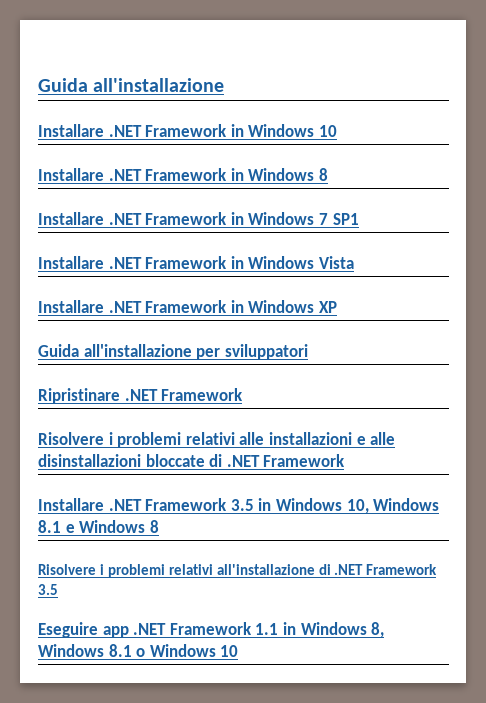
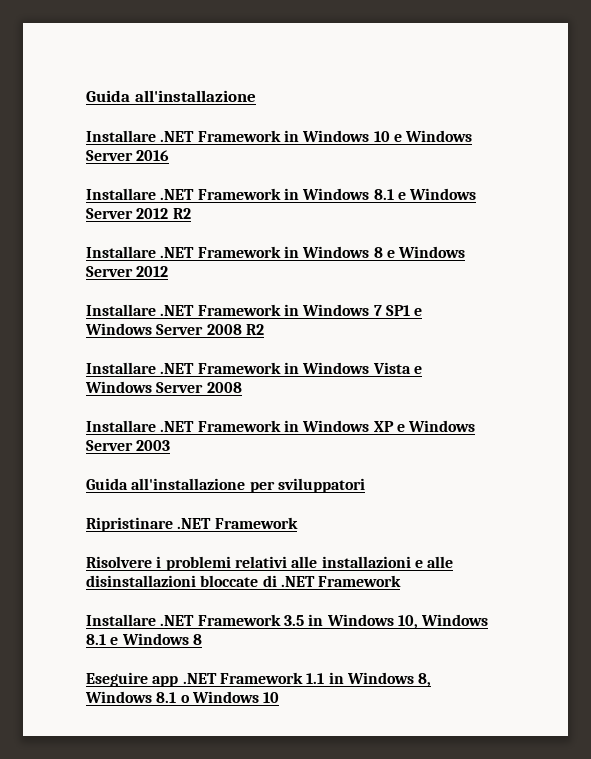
- Installare .NET Framework in Windows 10
+ Installare .NET Framework in Windows 10 e Windows Server 2016
+ Installare .NET Framework in Windows 8.1 e Windows Server 2012 R2
- Installare .NET Framework in Windows 8
+ Installare .NET Framework in Windows 8 e Windows Server 2012
- Installare .NET Framework in Windows 7 SP1
+ Installare .NET Framework in Windows 7 SP1 e Windows Server 2008 R2
- Installare .NET Framework in Windows Vista
+ Installare .NET Framework in Windows Vista e Windows Server 2008
- Installare .NET Framework in Windows XP
+ Installare .NET Framework in Windows XP e Windows Server 2003
- Risolvere i problemi relativi all'installazione di .NET Framework 3.5

